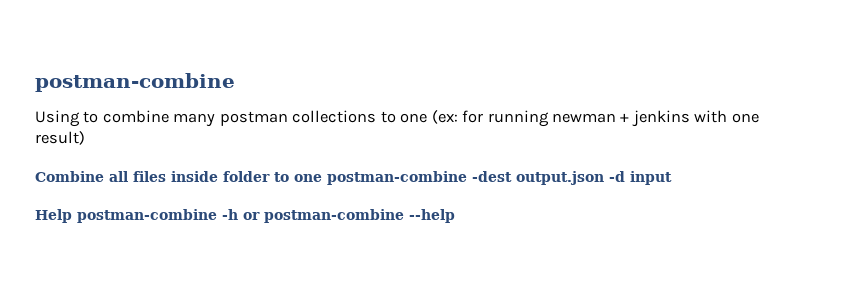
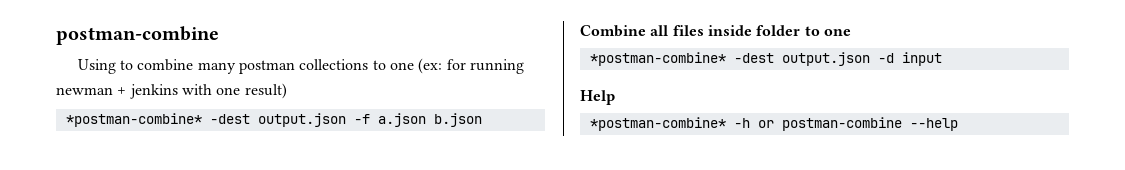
+ *postman-combine* -dest output.json -f a.json b.json
- Combine all files inside folder to one postman-combine -dest output.json -d input
+ Combine all files inside folder to one
+ *postman-combine* -dest output.json -d input
- Help postman-combine -h or postman-combine --help
+ Help
+ *postman-combine* -h or postman-combine --help

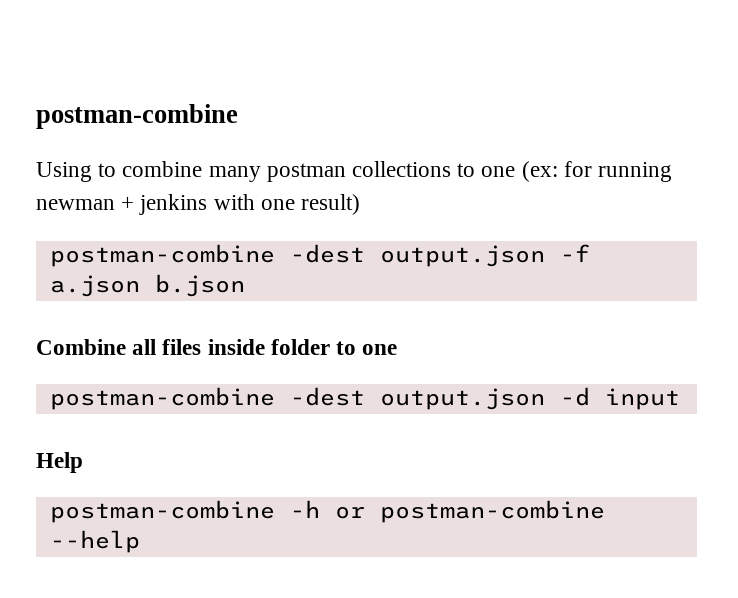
- *postman-combine* -dest output.json -f a.json b.json
+ postman-combine -dest output.json -f a.json b.json
- *postman-combine* -dest output.json -d input
+ postman-combine -dest output.json -d input
- *postman-combine* -h or postman-combine --help
+ postman-combine -h or postman-combine --help

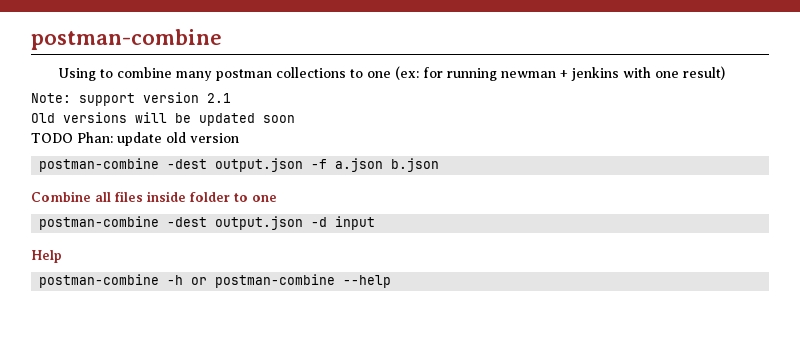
+ Note: support version 2.1
+ Old versions will be updated soon
+ TODO Phan: update old version

